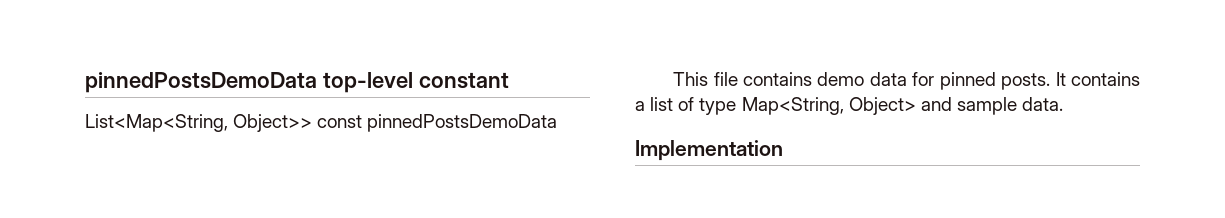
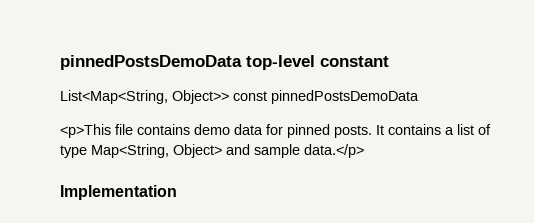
- This file contains demo data for pinned posts.
+ <p>This file contains demo data for pinned posts.
- It contains a list of type Map<String, Object> and sample data.
+ It contains a list of type Map<String, Object> and sample data.</p>

